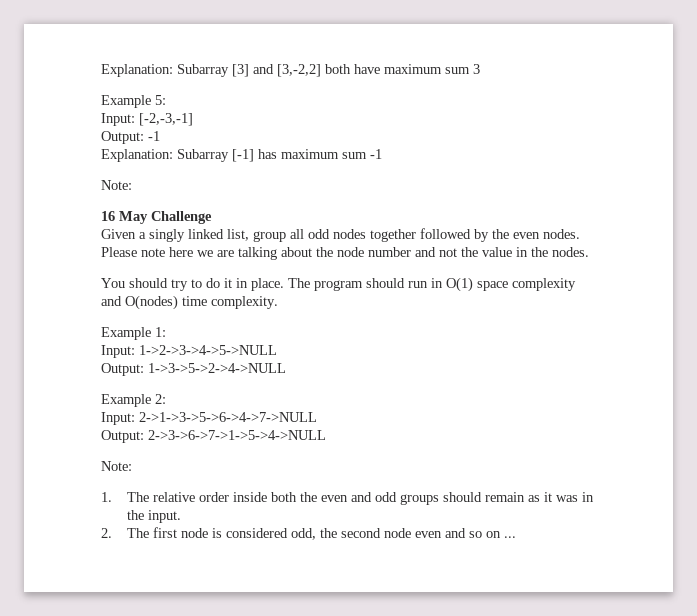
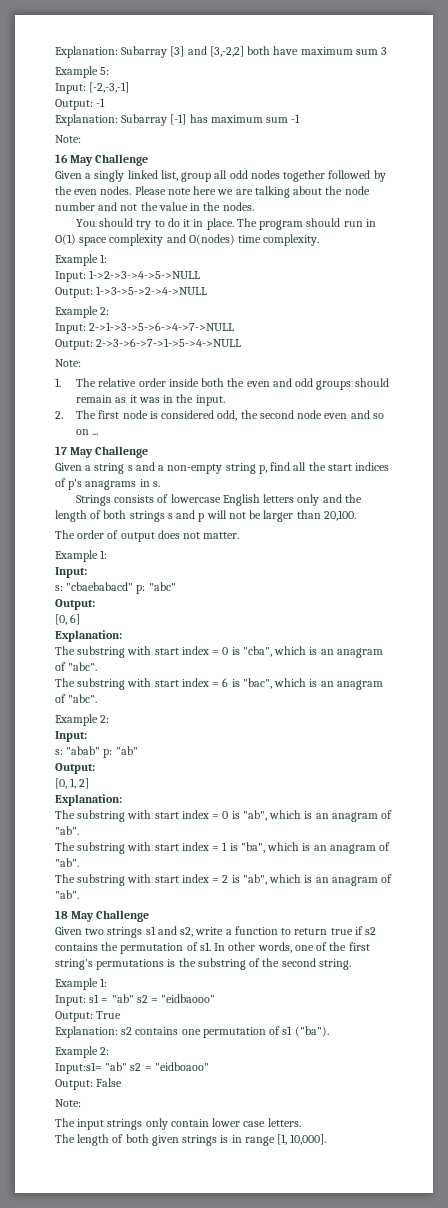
+ 17 May Challenge
+ Given a string s and a non-empty string p, find all the start indices of p's anagrams in s.
+ Strings consists of lowercase English letters only and the length of both strings s and p will not be larger than 20,100.
+ The order of output does not matter.
+ Example 1:
+ Input:
+ s: "cbaebabacd" p: "abc"
+ Output:
+ [0, 6]
+ Explanation:
+ The substring with start index = 0 is "cba", which is an anagram of "abc".
+ The substring with start index = 6 is "bac", which is an anagram of "abc".
+ Example 2:
+ Input:
+ s: "abab" p: "ab"
+ Output:
+ [0, 1, 2]
+ Explanation:
+ The substring with start index = 0 is "ab", which is an anagram of "ab".
+ The substring with start index = 1 is "ba", which is an anagram of "ab".
+ The substring with start index = 2 is "ab", which is an anagram of "ab".
+ 18 May Challenge
+ Given two strings s1 and s2, write a function to return true if s2 contains the permutation of s1. In other words, one of the first string's permutations is the substring of the second string.
+ Example 1:
+ Input: s1 = "ab" s2 = "eidbaooo"
+ Output: True
+ Explanation: s2 contains one permutation of s1 ("ba").
+ Example 2:
+ Input:s1= "ab" s2 = "eidboaoo"
+ Output: False
+ Note:
+ The input strings only contain lower case letters.
+ The length of both given strings is in range [1, 10,000].

